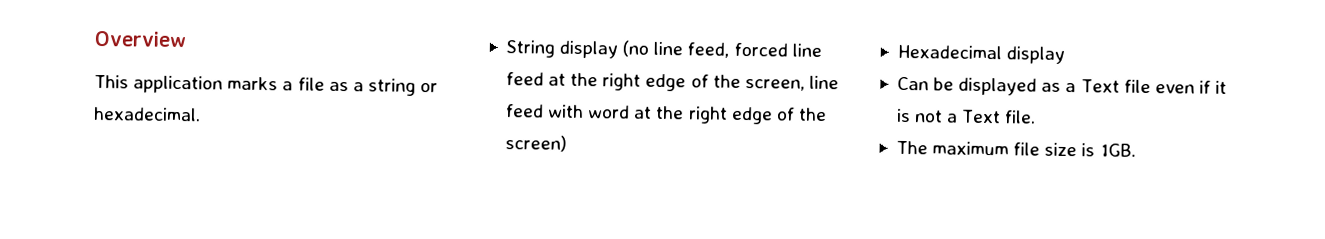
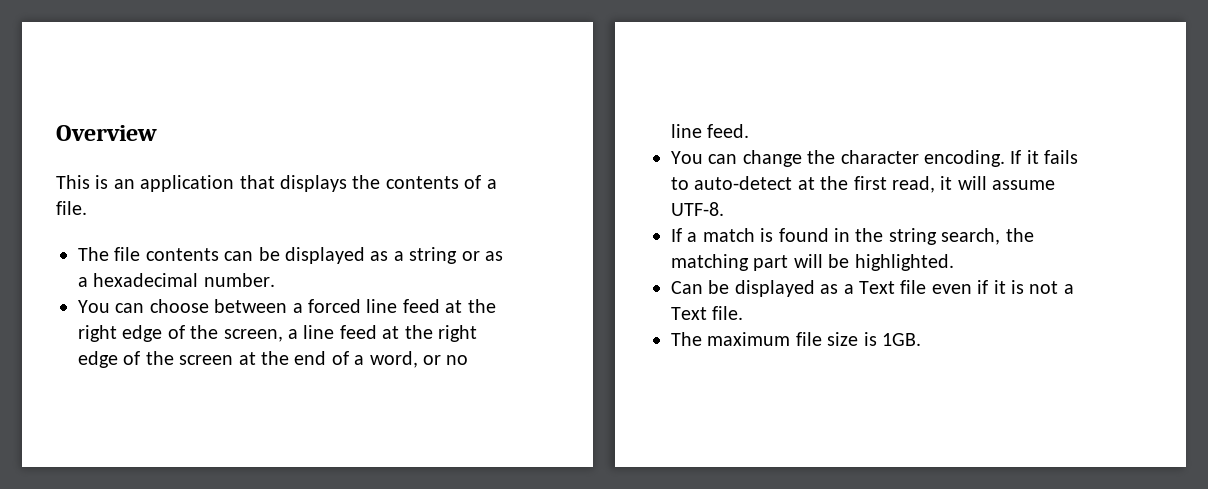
- This application marks a file as a string or hexadecimal.
- String display (no line feed, forced line feed at the right edge of the screen, line feed with word at the right edge of the screen)
- Hexadecimal display
+ This is an application that displays the contents of a file.
+ The file contents can be displayed as a string or as a hexadecimal number.
+ You can choose between a forced line feed at the right edge of the screen, a line feed at the right edge of the screen at the end of a word, or no line feed.
+ You can change the character encoding. If it fails to auto-detect at the first read, it will assume UTF-8.
+ If a match is found in the string search, the matching part will be highlighted.

